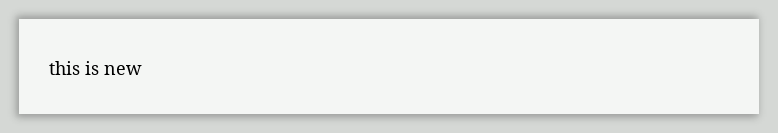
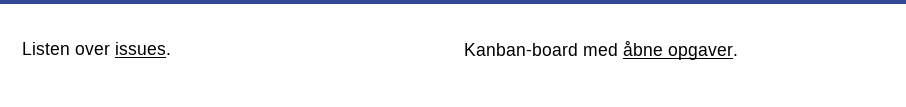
- this is new
+ Listen over issues.
+ Kanban-board med åbne opgaver.

